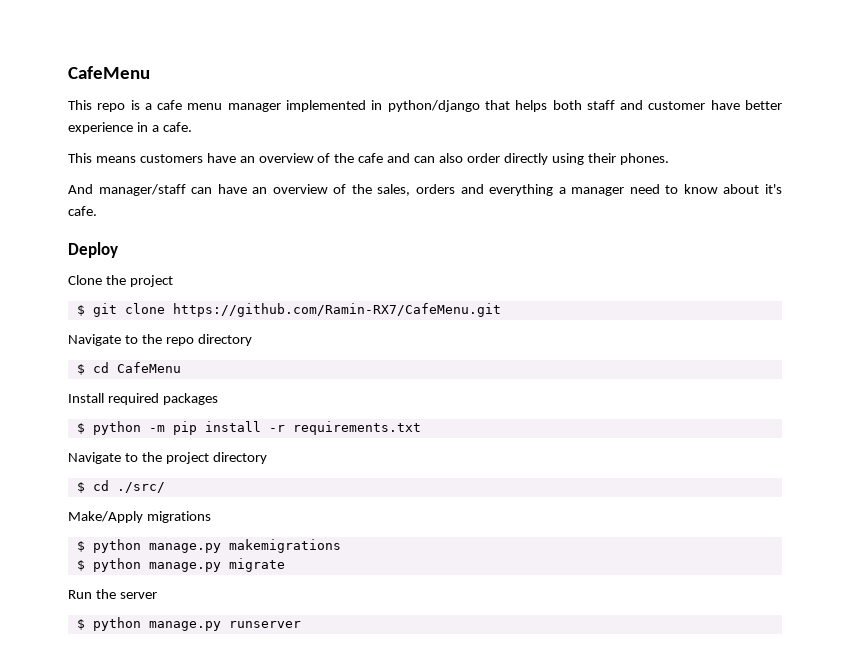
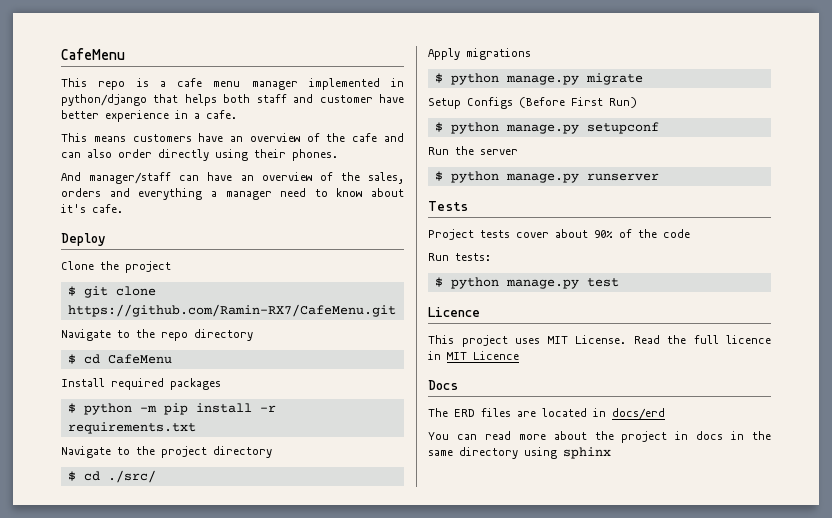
- Make/Apply migrations
+ Apply migrations
- $ python manage.py makemigrations
  $ python manage.py migrate
+ Setup Configs (Before First Run)
+ $ python manage.py setupconf
+ Tests
+ Project tests cover about 90% of the code
+ Run tests:
+ $ python manage.py test
+ Licence
+ This project uses MIT License. Read the full licence in MIT Licence
+ Docs
+ The ERD files are located in docs/erd
+ You can read more about the project in docs in the same directory using sphinx

